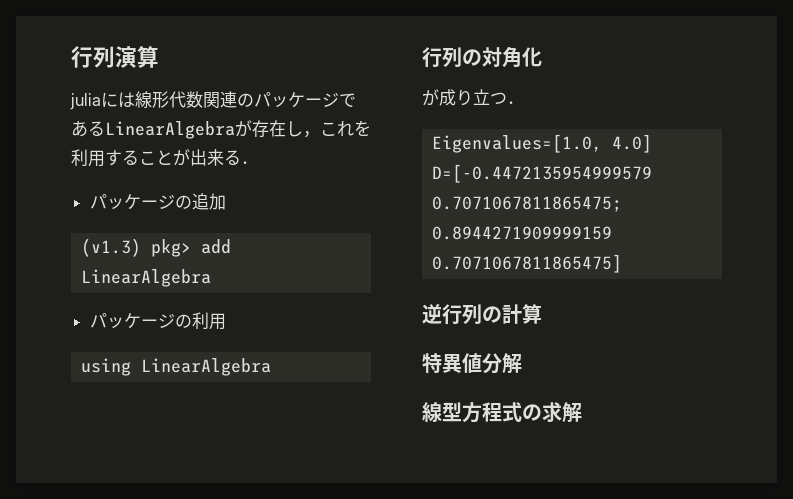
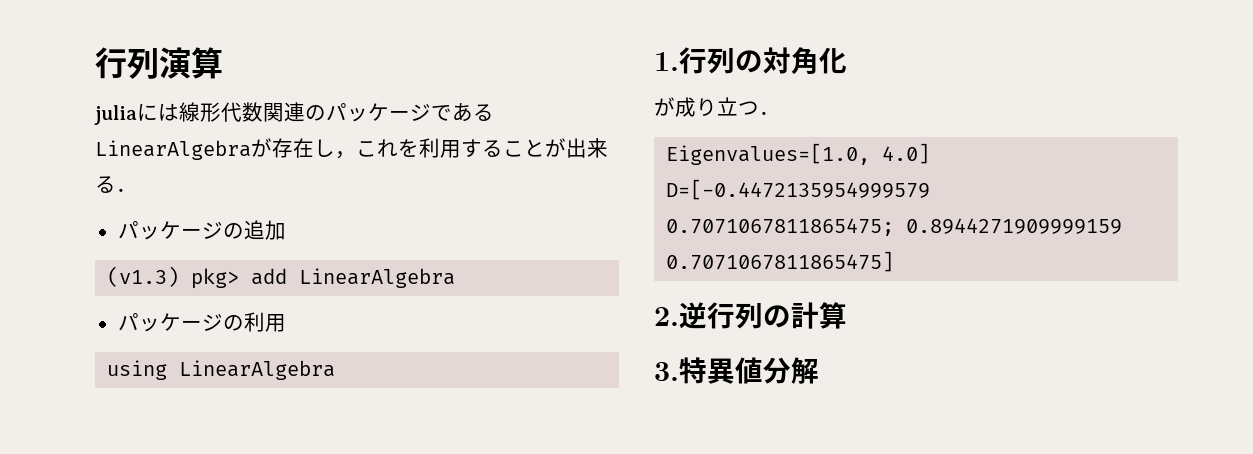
- 行列の対角化
+ 1.行列の対角化
- 逆行列の計算
+ 2.逆行列の計算
- 特異値分解
+ 3.特異値分解
- 線型方程式の求解

